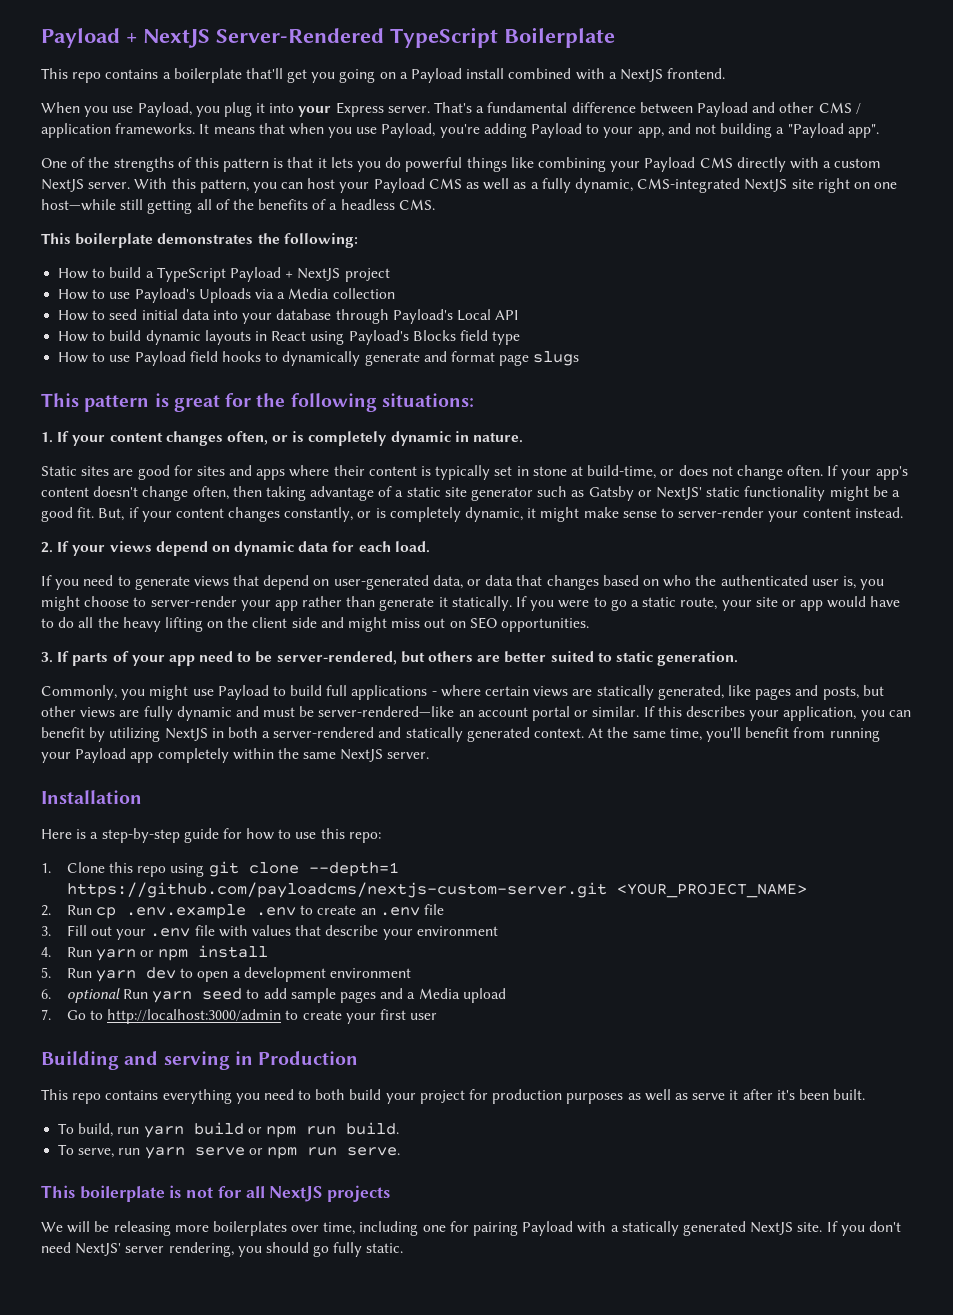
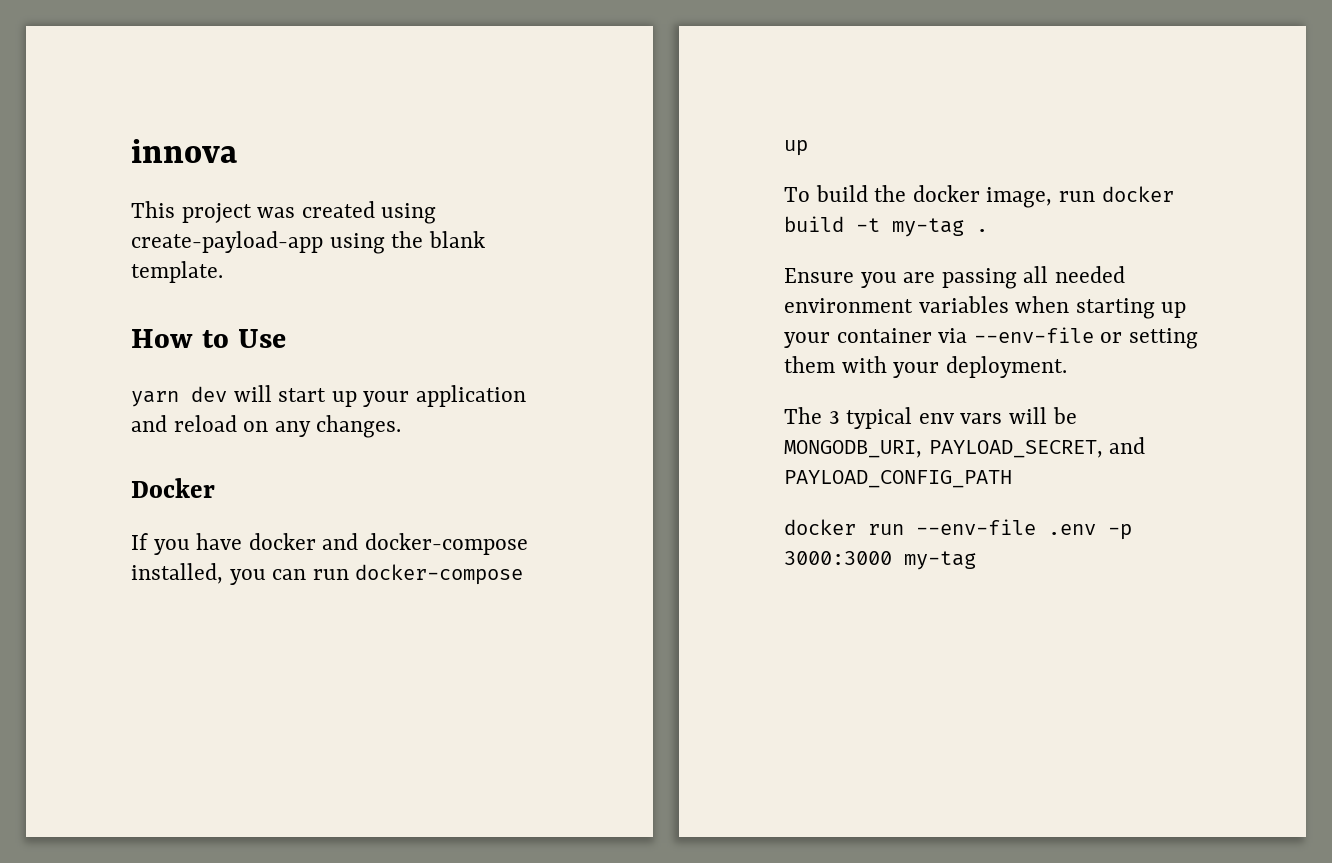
- Payload + NextJS Server-Rendered TypeScript Boilerplate
- This repo contains a boilerplate that'll get you going on a Payload install combined with a NextJS frontend.
- When you use Payload, you plug it into your Express server. That's a fundamental difference between Payload and other CMS / application frameworks. It means that when you use Payload, you're adding Payload to your app, and not building a "Payload app".
- One of the strengths of this pattern is that it lets you do powerful things like combining your Payload CMS directly with a custom NextJS server. With this pattern, you can host your Payload CMS as well as a fully dynamic, CMS-integrated NextJS site right on one host—while still getting all of the benefits of a headless CMS.
- This boilerplate demonstrates the following:
- How to build a TypeScript Payload + NextJS project
- How to use Payload's Uploads via a Media collection
- How to seed initial data into your database through Payload's Local API
- How to build dynamic layouts in React using Payload's Blocks field type
- How to use Payload field hooks to dynamically generate and format page slugs
- This pattern is great for the following situations:
- 1. If your content changes often, or is completely dynamic in nature.
- Static sites are good for sites and apps where their content is typically set in stone at build-time, or does not change often. If your app's content doesn't change often, then taking advantage of a static site generator such as Gatsby or NextJS' static functionality might be a good fit. But, if your content changes constantly, or is completely dynamic, it might make sense to server-render your content instead.
- 2. If your views depend on dynamic data for each load.
- If you need to generate views that depend on user-generated data, or data that changes based on who the authenticated user is, you might choose to server-render your app rather than generate it statically. If you were to go a static route, your site or app would have to do all the heavy lifting on the client side and might miss out on SEO opportunities.
- 3. If parts of your app need to be server-rendered, but others are better suited to static generation.
- Commonly, you might use Payload to build full applications - where certain views are statically generated, like pages and posts, but other views are fully dynamic and must be server-rendered—like an account portal or similar. If this describes your application, you can benefit by utilizing NextJS in both a server-rendered and statically generated context. At the same time, you'll benefit from running your Payload app completely within the same NextJS server.
- Installation
- Here is a step-by-step guide for how to use this repo:
- 1. Clone this repo using git clone --depth=1 https://github.com/payloadcms/nextjs-custom-server.git <YOUR_PROJECT_NAME>
- 2. Run cp .env.example .env to create an .env file
- 3. Fill out your .env file with values that describe your environment
- 4. Run yarn or npm install
- 5. Run yarn dev to open a development environment
- 6. optional Run yarn seed to add sample pages and a Media upload
- 7. Go to http://localhost:3000/admin to create your first user
- Building and serving in Production
- This repo contains everything you need to both build your project for production purposes as well as serve it after it's been built.
- To build, run yarn build or npm run build.
- To serve, run yarn serve or npm run serve.
- This boilerplate is not for all NextJS projects
- We will be releasing more boilerplates over time, including one for pairing Payload with a statically generated NextJS site. If you don't need NextJS' server rendering, you should go fully static.
+ innova
+ This project was created using create-payload-app using the blank template.
+ How to Use
+ yarn dev will start up your application and reload on any changes.
+ Docker
+ If you have docker and docker-compose installed, you can run docker-compose up
+ To build the docker image, run docker build -t my-tag .
+ Ensure you are passing all needed environment variables when starting up your container via --env-file or setting them with your deployment.
+ The 3 typical env vars will be MONGODB_URI, PAYLOAD_SECRET, and PAYLOAD_CONFIG_PATH
+ docker run --env-file .env -p 3000:3000 my-tag

